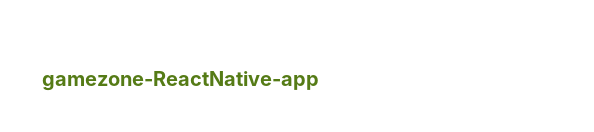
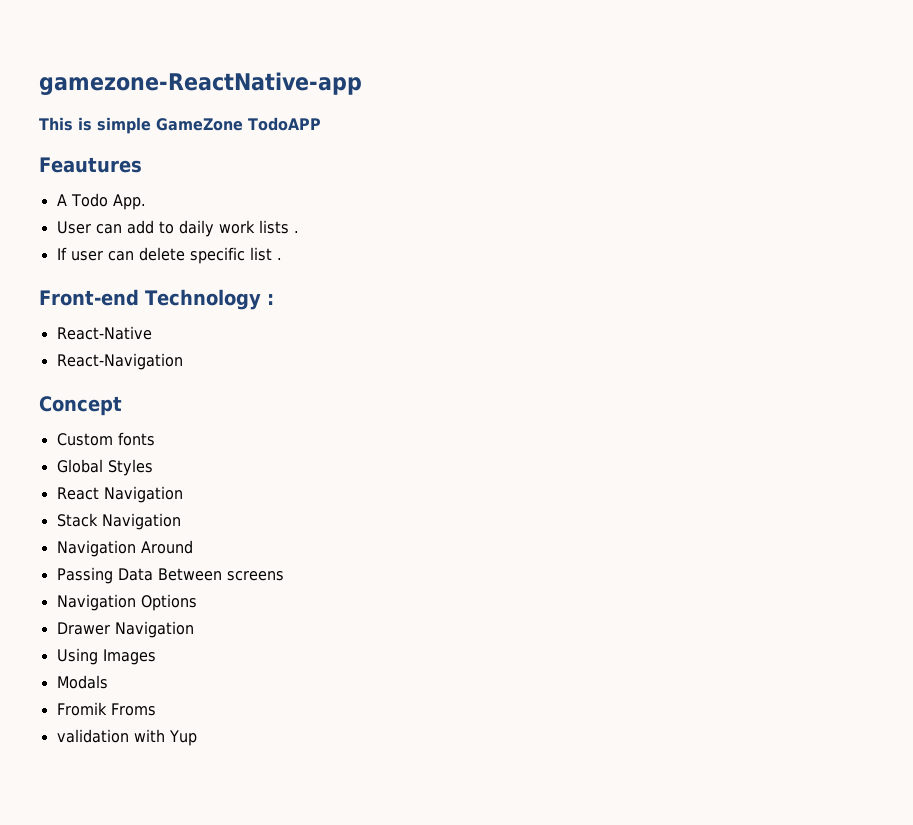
+ This is simple GameZone TodoAPP
+ Feautures
+ A Todo App.
+ User can add to daily work lists .
+ If user can delete specific list .
+ Front-end Technology :
+ React-Native
+ React-Navigation
+ Concept
+ Custom fonts
+ Global Styles
+ React Navigation
+ Stack Navigation
+ Navigation Around
+ Passing Data Between screens
+ Navigation Options
+ Drawer Navigation
+ Using Images
+ Modals
+ Fromik Froms
+ validation with Yup

